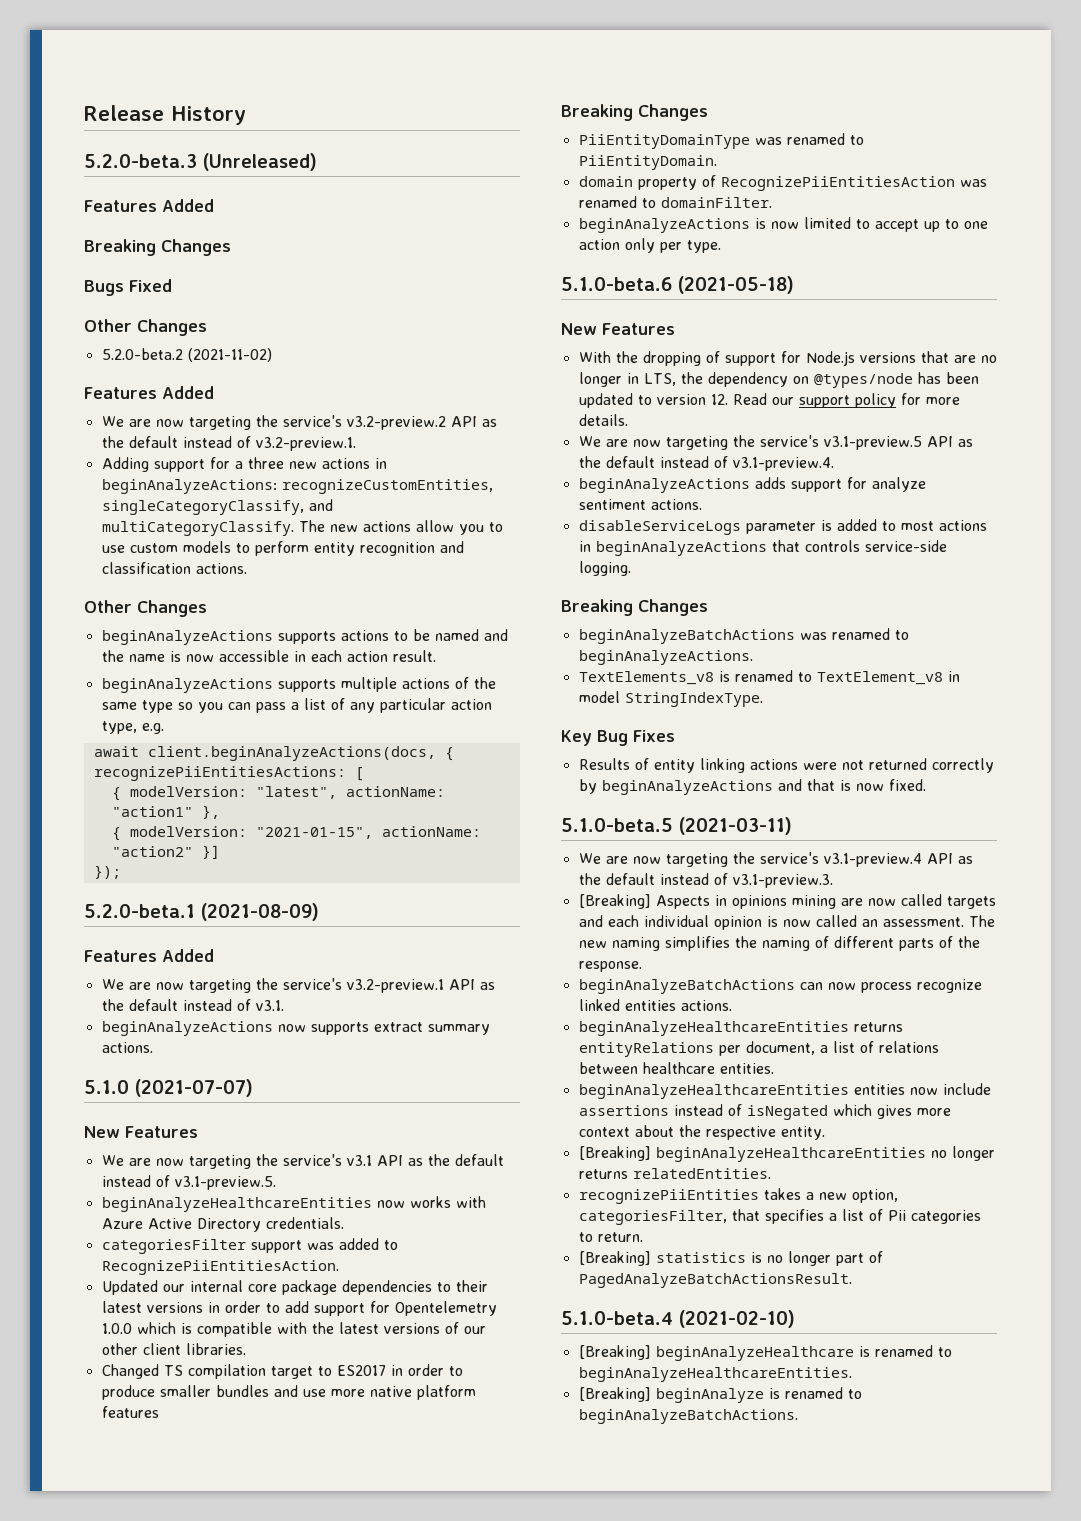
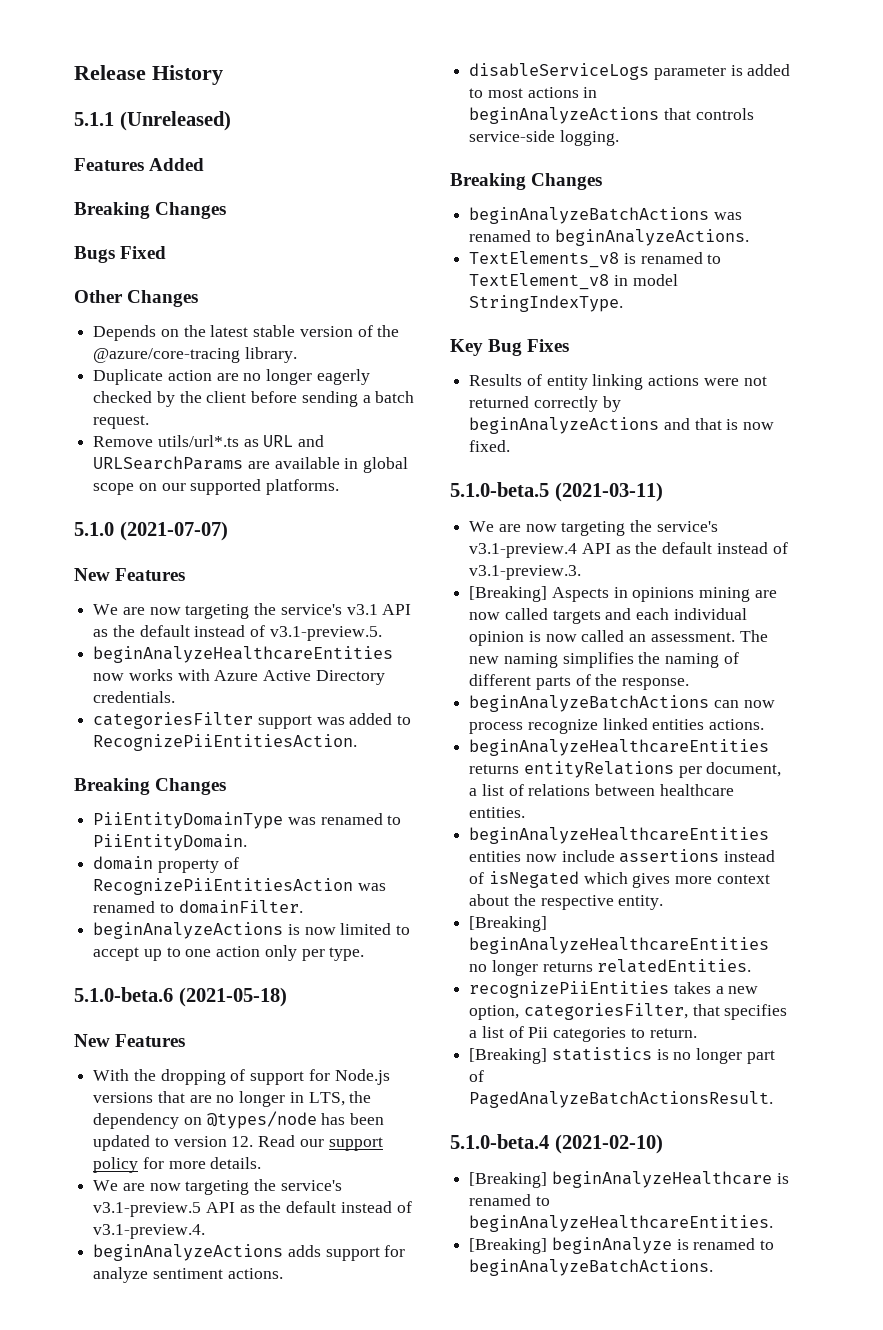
- 5.2.0-beta.3 (Unreleased)
+ 5.1.1 (Unreleased)
- 5.2.0-beta.2 (2021-11-02)
- Features Added
- We are now targeting the service's v3.2-preview.2 API as the default instead of v3.2-preview.1.
- Adding support for a three new actions in beginAnalyzeActions: recognizeCustomEntities, singleCategoryClassify, and multiCategoryClassify. The new actions allow you to use custom models to perform entity recognition and classification actions.
- Other Changes
- beginAnalyzeActions supports actions to be named and the name is now accessible in each action result.
- beginAnalyzeActions supports multiple actions of the same type so you can pass a list of any particular action type, e.g.
- await client.beginAnalyzeActions(docs, { recognizePiiEntitiesActions: [
- { modelVersion: "latest", actionName: "action1" },
- { modelVersion: "2021-01-15", actionName: "action2" }]
- });
- 5.2.0-beta.1 (2021-08-09)
- Features Added
- We are now targeting the service's v3.2-preview.1 API as the default instead of v3.1.
- beginAnalyzeActions now supports extract summary actions.
+ Depends on the latest stable version of the @azure/core-tracing library.
+ Duplicate action are no longer eagerly checked by the client before sending a batch request.
+ Remove utils/url*.ts as URL and URLSearchParams are available in global scope on our supported platforms.
- Updated our internal core package dependencies to their latest versions in order to add support for Opentelemetry 1.0.0 which is compatible with the latest versions of our other client libraries.
- Changed TS compilation target to ES2017 in order to produce smaller bundles and use more native platform features

